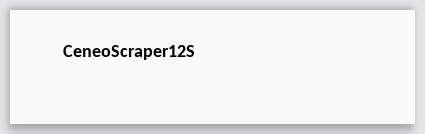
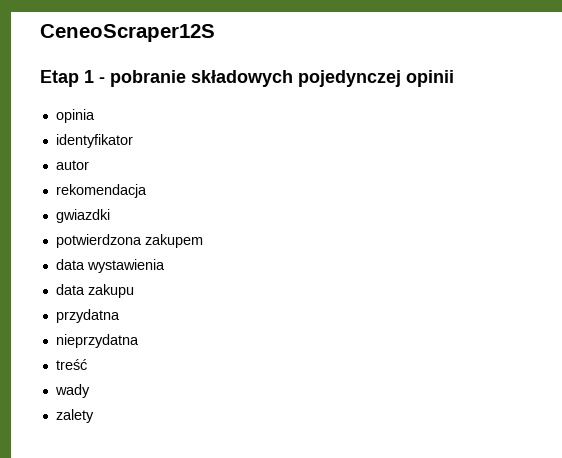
+ Etap 1 - pobranie składowych pojedynczej opinii
+ opinia
+ identyfikator
+ autor
+ rekomendacja
+ gwiazdki
+ potwierdzona zakupem
+ data wystawienia
+ data zakupu
+ przydatna
+ nieprzydatna
+ treść
+ wady
+ zalety

